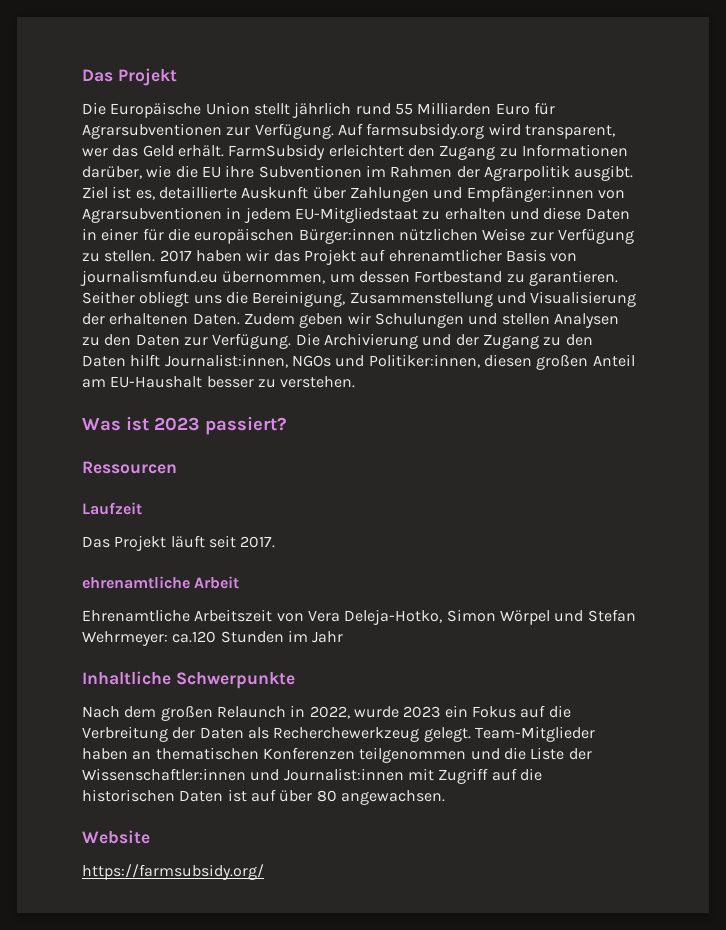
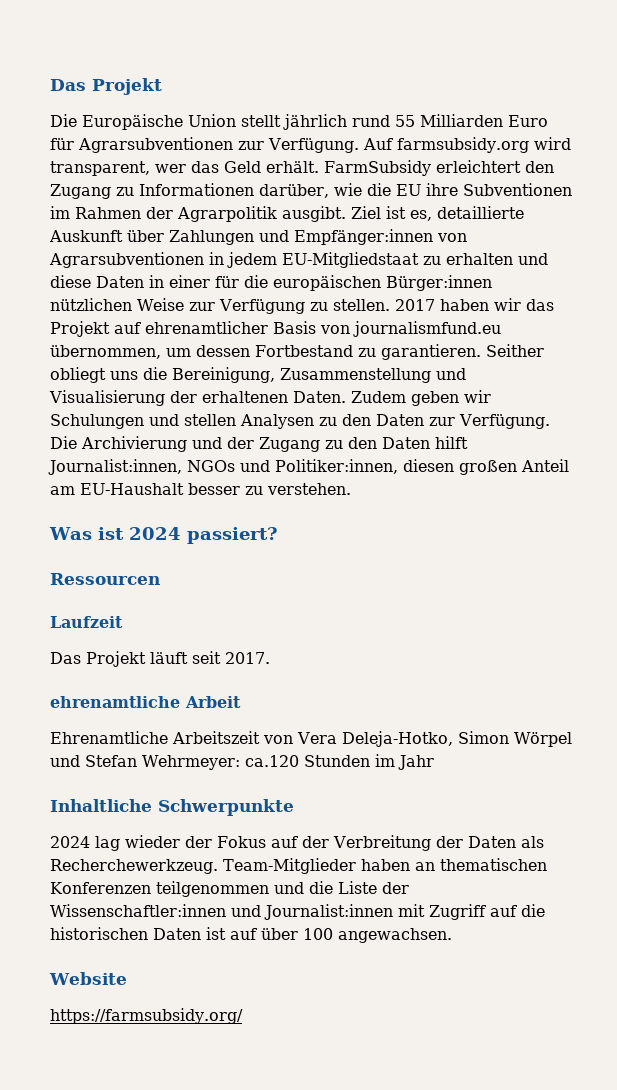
- Was ist 2023 passiert?
+ Was ist 2024 passiert?
- Nach dem großen Relaunch in 2022, wurde 2023 ein Fokus auf die Verbreitung der Daten als Recherchewerkzeug gelegt.
+ 2024 lag wieder der Fokus auf der Verbreitung der Daten als Recherchewerkzeug.
- Team-Mitglieder haben an thematischen Konferenzen teilgenommen und die Liste der Wissenschaftler:innen und Journalist:innen mit Zugriff auf die historischen Daten ist auf über 80 angewachsen.
+ Team-Mitglieder haben an thematischen Konferenzen teilgenommen und die Liste der Wissenschaftler:innen und Journalist:innen mit Zugriff auf die historischen Daten ist auf über 100 angewachsen.

